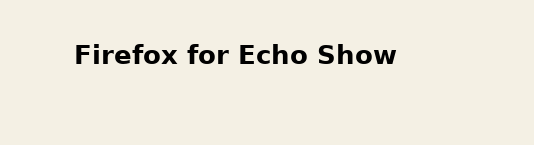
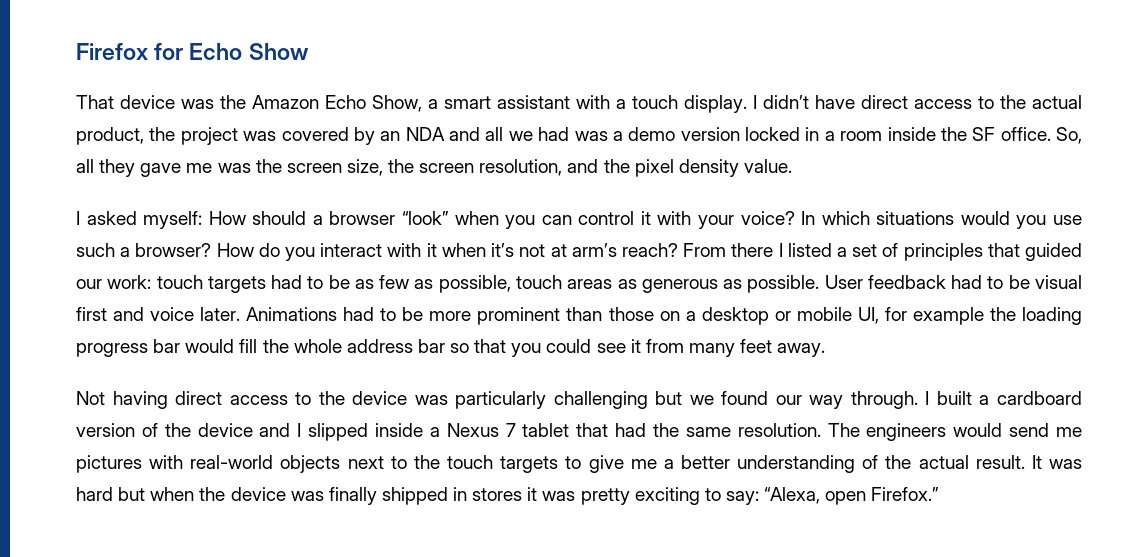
+ That device was the Amazon Echo Show, a smart assistant with a touch display. I didn’t have direct access to the actual product, the project was covered by an NDA and all we had was a demo version locked in a room inside the SF office. So, all they gave me was the screen size, the screen resolution, and the pixel density value.
+ I asked myself: How should a browser “look” when you can control it with your voice? In which situations would you use such a browser? How do you interact with it when it’s not at arm’s reach? From there I listed a set of principles that guided our work: touch targets had to be as few as possible, touch areas as generous as possible. User feedback had to be visual first and voice later. Animations had to be more prominent than those on a desktop or mobile UI, for example the loading progress bar would fill the whole address bar so that you could see it from many feet away.
+ Not having direct access to the device was particularly challenging but we found our way through. I built a cardboard version of the device and I slipped inside a Nexus 7 tablet that had the same resolution. The engineers would send me pictures with real-world objects next to the touch targets to give me a better understanding of the actual result. It was hard but when the device was finally shipped in stores it was pretty exciting to say: “Alexa, open Firefox.”

